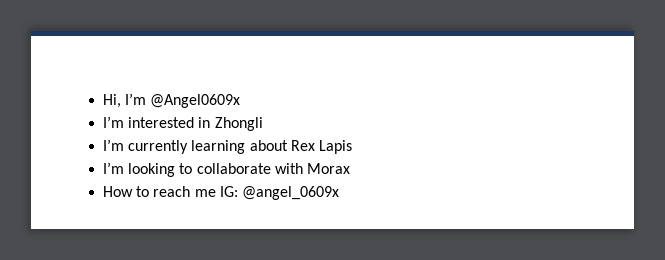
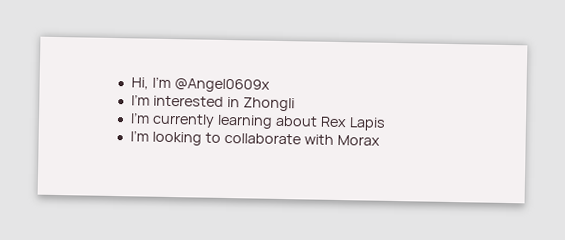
- How to reach me IG: @angel_0609x

